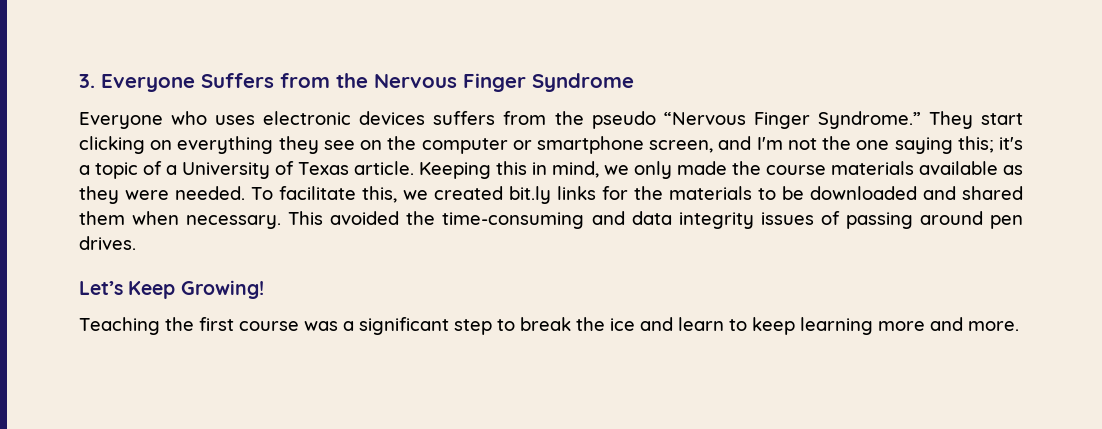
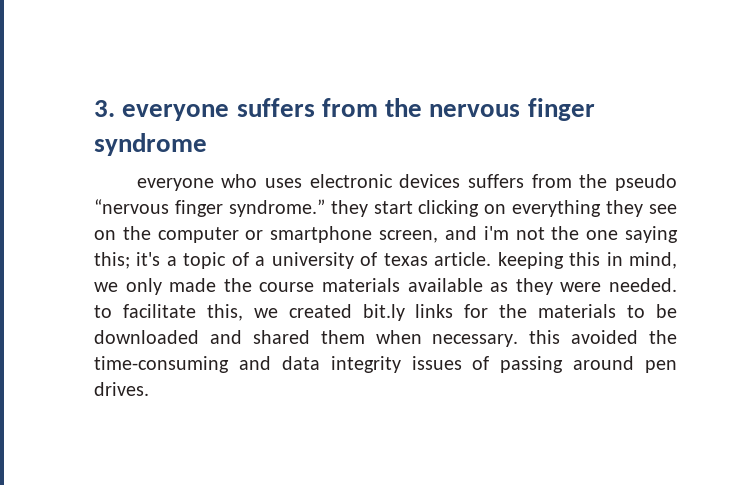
- 3. Everyone Suffers from the Nervous Finger Syndrome
- Everyone who uses electronic devices suffers from the pseudo “Nervous Finger Syndrome.” They start clicking on everything they see on the computer or smartphone screen, and I'm not the one saying this;
+ 3. everyone suffers from the nervous finger syndrome
+ everyone who uses electronic devices suffers from the pseudo “nervous finger syndrome.” they start clicking on everything they see on the computer or smartphone screen, and i'm not the one saying this;
- it's a topic of a University of Texas article. Keeping this in mind, we only made the course materials available as they were needed. To facilitate this, we created bit.ly links for the materials to be downloaded and shared them when necessary. This avoided the time-consuming and data integrity issues of passing around pen drives.
+ it's a topic of a university of texas article. keeping this in mind, we only made the course materials available as they were needed. to facilitate this, we created bit.ly links for the materials to be downloaded and shared them when necessary. this avoided the time-consuming and data integrity issues of passing around pen drives.
- Let’s Keep Growing!
- Teaching the first course was a significant step to break the ice and learn to keep learning more and more.

